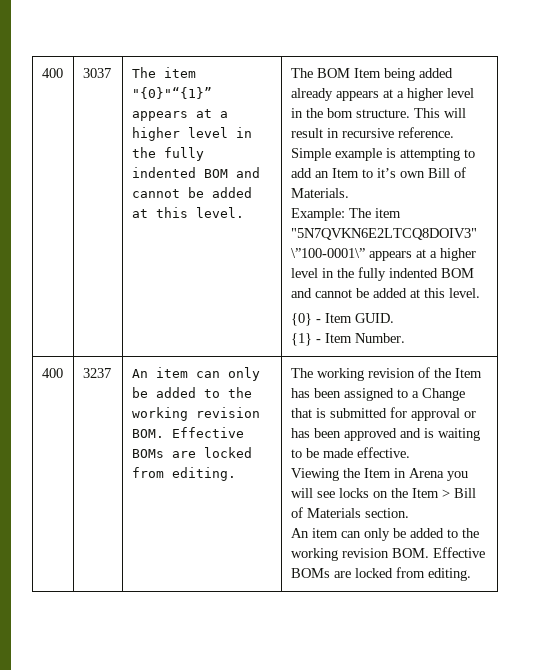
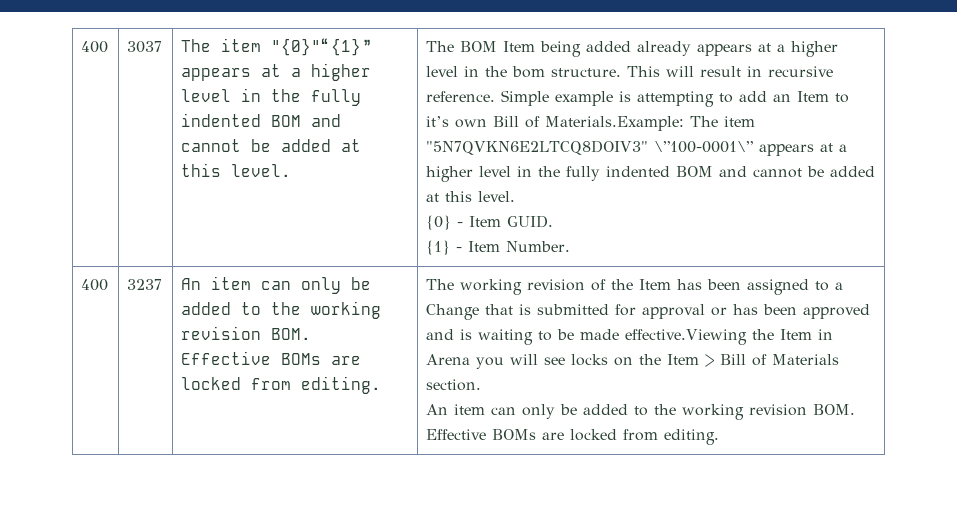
- Simple example is attempting to add an Item to it’s own Bill of Materials.
- Example: The item "5N7QVKN6E2LTCQ8DOIV3" \”100-0001\” appears at a higher level in the fully indented BOM and cannot be added at this level.
+ Simple example is attempting to add an Item to it’s own Bill of Materials.Example: The item "5N7QVKN6E2LTCQ8DOIV3" \”100-0001\” appears at a higher level in the fully indented BOM and cannot be added at this level.
- The working revision of the Item has been assigned to a Change that is submitted for approval or has been approved and is waiting to be made effective.
- Viewing the Item in Arena you will see locks on the Item > Bill of Materials section.
+ The working revision of the Item has been assigned to a Change that is submitted for approval or has been approved and is waiting to be made effective.Viewing the Item in Arena you will see locks on the Item > Bill of Materials section.

